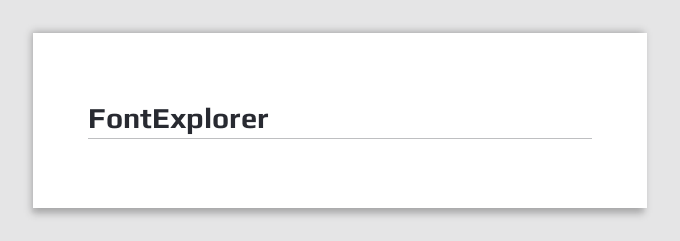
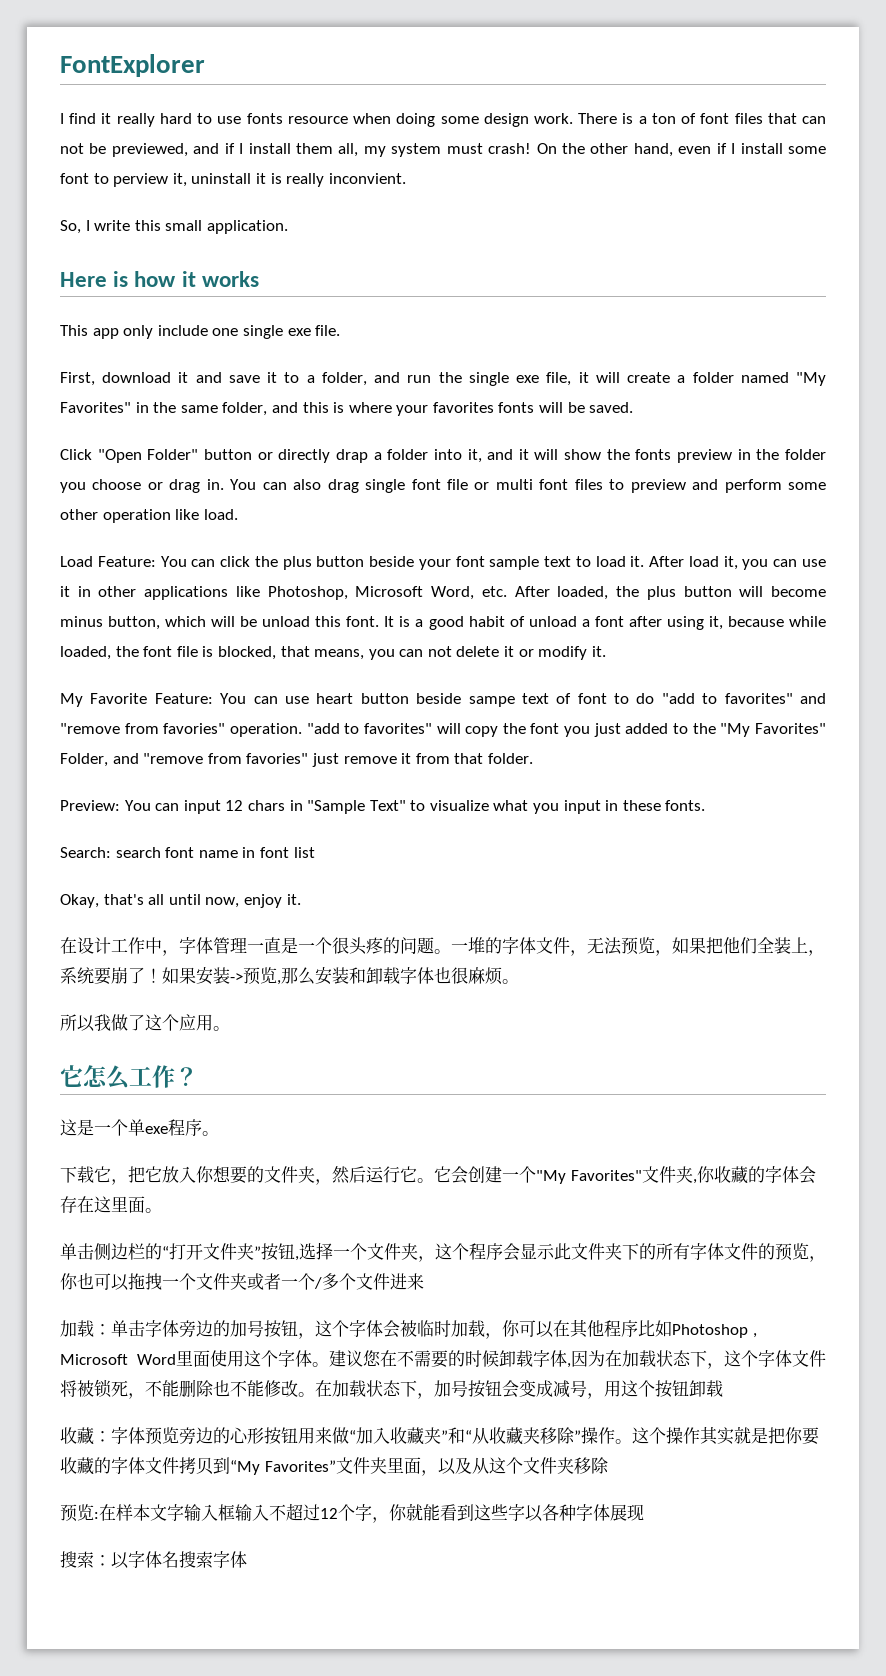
+ I find it really hard to use fonts resource when doing some design work. There is a ton of font files that can not be previewed, and if I install them all, my system must crash! On the other hand, even if I install some font to perview it, uninstall it is really inconvient.
+ So, I write this small application.
+ Here is how it works
+ This app only include one single exe file.
+ First, download it and save it to a folder, and run the single exe file, it will create a folder named "My Favorites" in the same folder, and this is where your favorites fonts will be saved.
+ Click "Open Folder" button or directly drap a folder into it, and it will show the fonts preview in the folder you choose or drag in. You can also drag single font file or multi font files to preview and perform some other operation like load.
+ Load Feature: You can click the plus button beside your font sample text to load it. After load it, you can use it in other applications like Photoshop, Microsoft Word, etc. After loaded, the plus button will become minus button, which will be unload this font. It is a good habit of unload a font after using it, because while loaded, the font file is blocked, that means, you can not delete it or modify it.
+ My Favorite Feature: You can use heart button beside sampe text of font to do "add to favorites" and "remove from favories" operation. "add to favorites" will copy the font you just added to the "My Favorites" Folder, and "remove from favories" just remove it from that folder.
+ Preview: You can input 12 chars in "Sample Text" to visualize what you input in these fonts.
+ Search: search font name in font list
+ Okay, that's all until now, enjoy it.
+ 在设计工作中，字体管理一直是一个很头疼的问题。一堆的字体文件，无法预览，如果把他们全装上，系统要崩了！如果安装->预览,那么安装和卸载字体也很麻烦。
+ 所以我做了这个应用。
+ 它怎么工作？
+ 这是一个单exe程序。
+ 下载它，把它放入你想要的文件夹，然后运行它。它会创建一个"My Favorites"文件夹,你收藏的字体会存在这里面。
+ 单击侧边栏的“打开文件夹”按钮,选择一个文件夹，这个程序会显示此文件夹下的所有字体文件的预览，你也可以拖拽一个文件夹或者一个/多个文件进来
+ 加载：单击字体旁边的加号按钮，这个字体会被临时加载，你可以在其他程序比如Photoshop , Microsoft Word里面使用这个字体。建议您在不需要的时候卸载字体,因为在加载状态下，这个字体文件将被锁死，不能删除也不能修改。在加载状态下，加号按钮会变成减号，用这个按钮卸载
+ 收藏：字体预览旁边的心形按钮用来做“加入收藏夹”和“从收藏夹移除”操作。这个操作其实就是把你要收藏的字体文件拷贝到“My Favorites”文件夹里面，以及从这个文件夹移除
+ 预览:在样本文字输入框输入不超过12个字，你就能看到这些字以各种字体展现
+ 搜索：以字体名搜索字体

